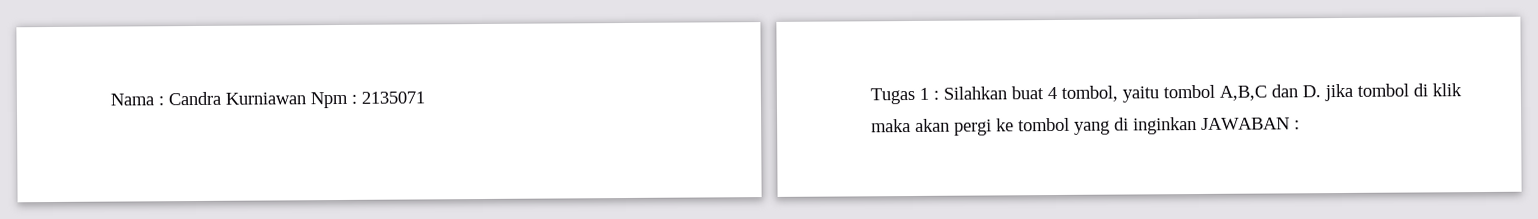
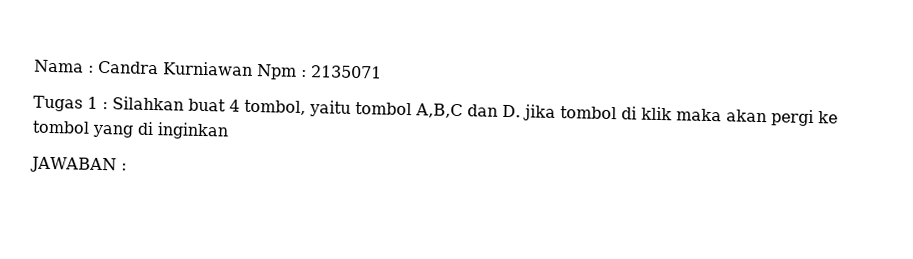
- Tugas 1 : Silahkan buat 4 tombol, yaitu tombol A,B,C dan D. jika tombol di klik maka akan pergi ke tombol yang di inginkan JAWABAN :
+ Tugas 1 : Silahkan buat 4 tombol, yaitu tombol A,B,C dan D. jika tombol di klik maka akan pergi ke tombol yang di inginkan
+ JAWABAN :

